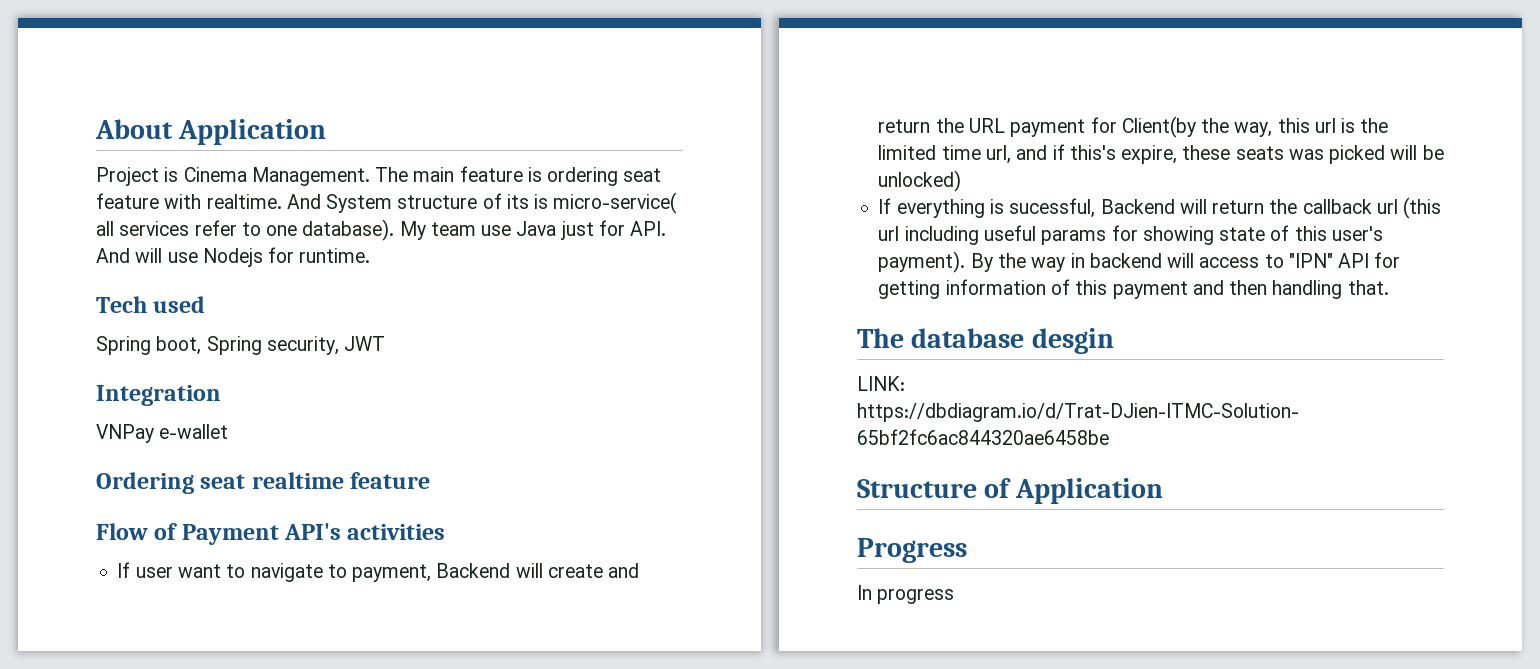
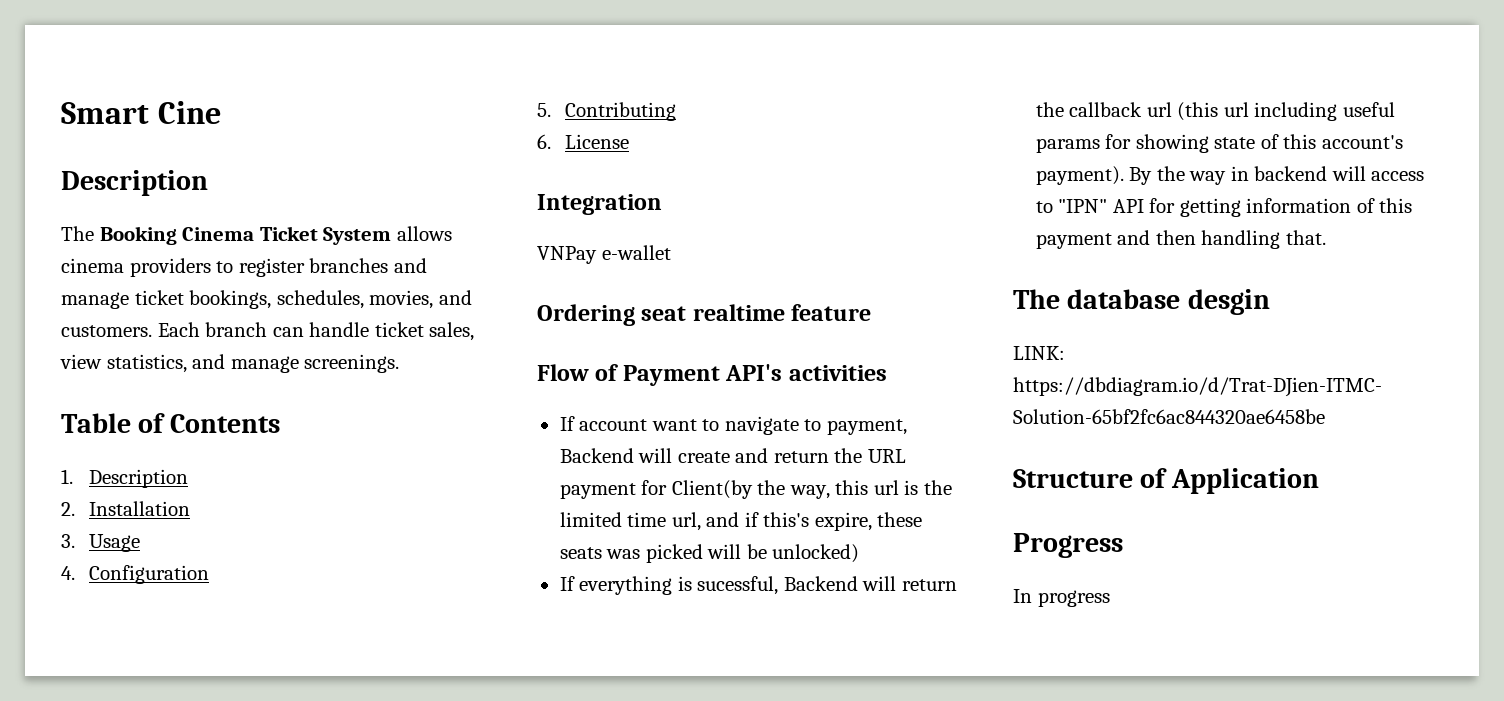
- About Application
- Project is Cinema Management. The main feature is ordering seat feature with realtime. And System structure of its is micro-service( all services refer to one database). My team use Java just for API. And will use Nodejs for runtime.
- Tech used
- Spring boot, Spring security, JWT
+ Smart Cine
+ Description
+ The Booking Cinema Ticket System allows cinema providers to register branches and manage ticket bookings, schedules, movies, and customers. Each branch can handle ticket sales, view statistics, and manage screenings.
+ Table of Contents
+ 1. Description
+ 2. Installation
+ 3. Usage
+ 4. Configuration
+ 5. Contributing
+ 6. License
- If user want to navigate to payment, Backend will create and return the URL payment for Client(by the way, this url is the limited time url, and if this's expire, these seats was picked will be unlocked)
+ If account want to navigate to payment, Backend will create and return the URL payment for Client(by the way, this url is the limited time url, and if this's expire, these seats was picked will be unlocked)
- If everything is sucessful, Backend will return the callback url (this url including useful params for showing state of this user's payment).
+ If everything is sucessful, Backend will return the callback url (this url including useful params for showing state of this account's payment).

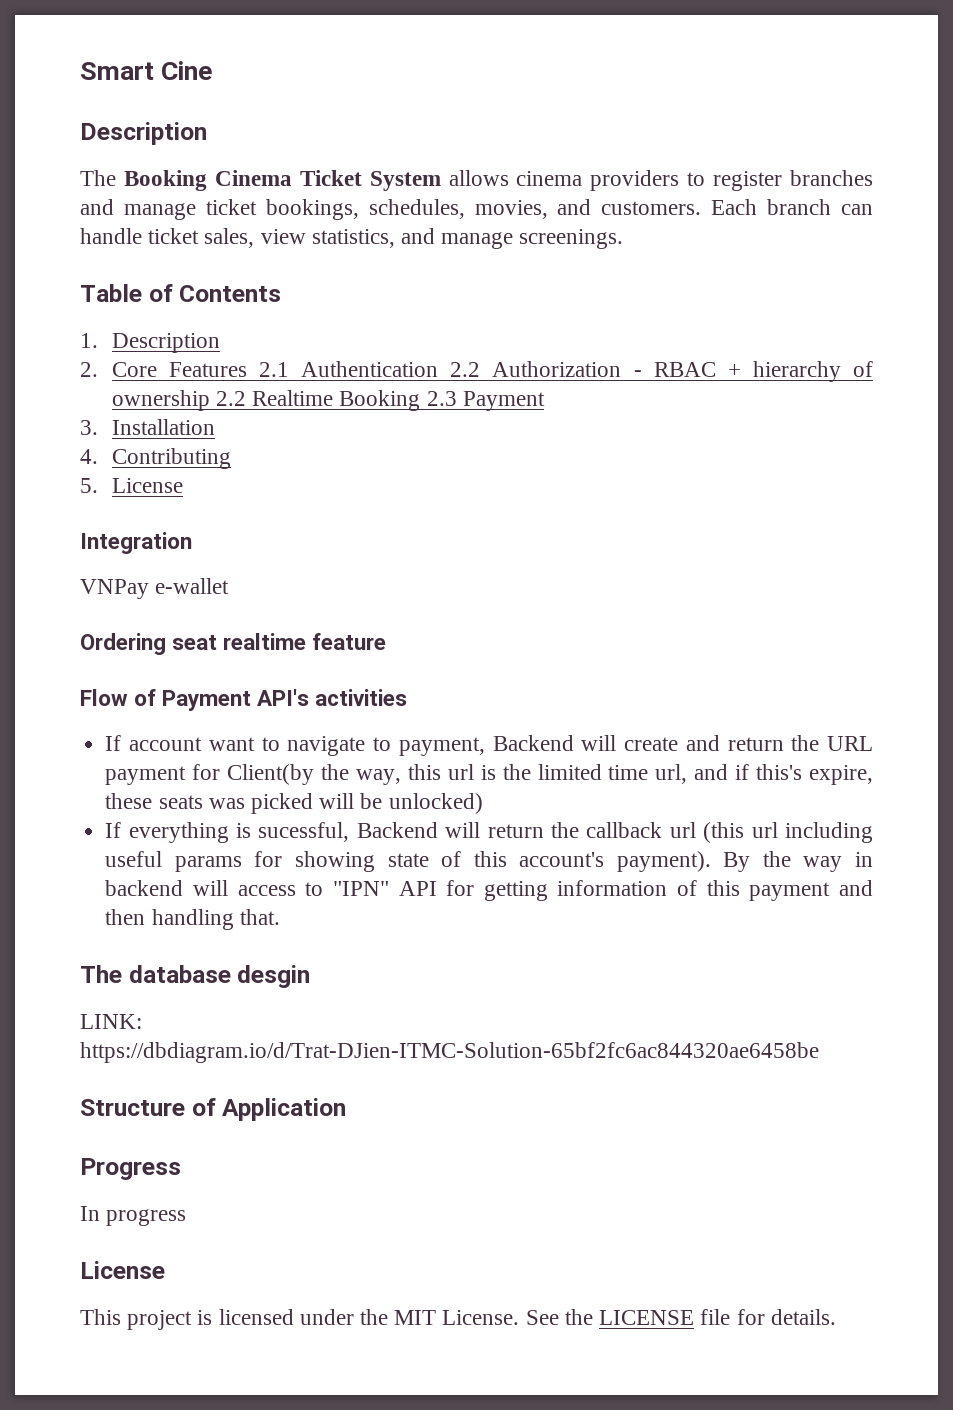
- 2. Installation
- 3. Usage
- 4. Configuration
- 5. Contributing
+ 2. Core Features 2.1 Authentication 2.2 Authorization - RBAC + hierarchy of ownership 2.2 Realtime Booking 2.3 Payment
+ 3. Installation
+ 4. Contributing
- 6. License
+ 5. License
  In progress
+ License
+ This project is licensed under the MIT License. See the LICENSE file for details.

